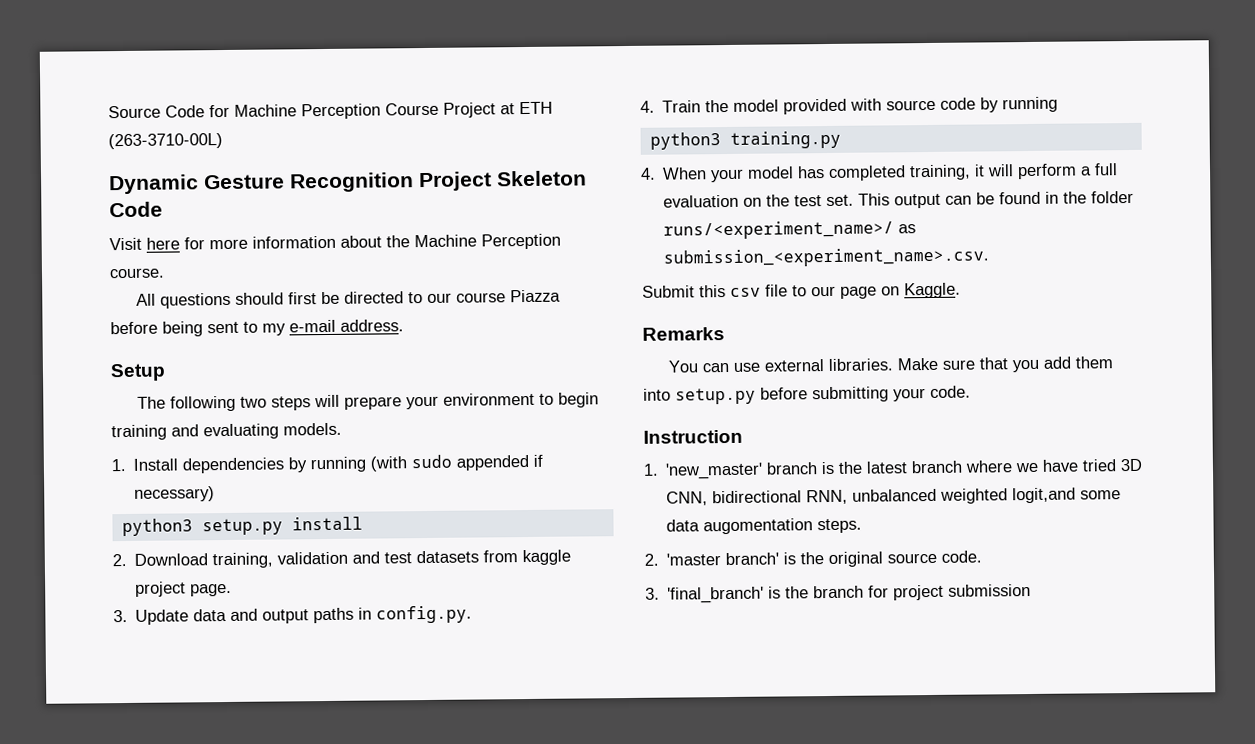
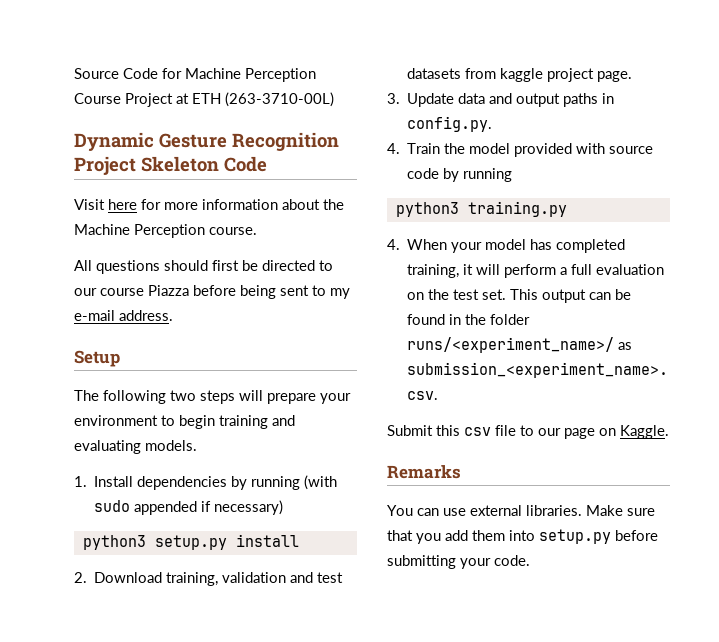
- Instruction
- 1. 'new_master' branch is the latest branch where we have tried 3D CNN, bidirectional RNN, unbalanced weighted logit,and some data augomentation steps.
- 2. 'master branch' is the original source code.
- 3. 'final_branch' is the branch for project submission

